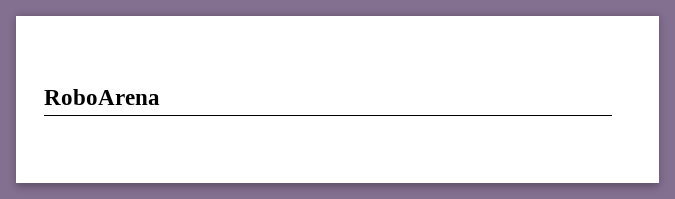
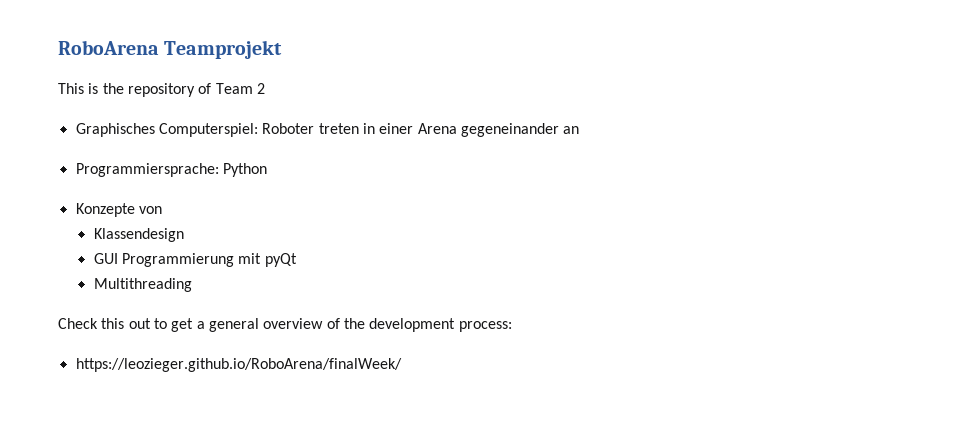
- RoboArena
+ RoboArena Teamprojekt
+ This is the repository of Team 2
+ Graphisches Computerspiel: Roboter treten in einer Arena gegeneinander an
+ Programmiersprache: Python
+ Konzepte von
+ Klassendesign
+ GUI Programmierung mit pyQt
+ Multithreading
+ Check this out to get a general overview of the development process:
+ https://leozieger.github.io/RoboArena/finalWeek/

